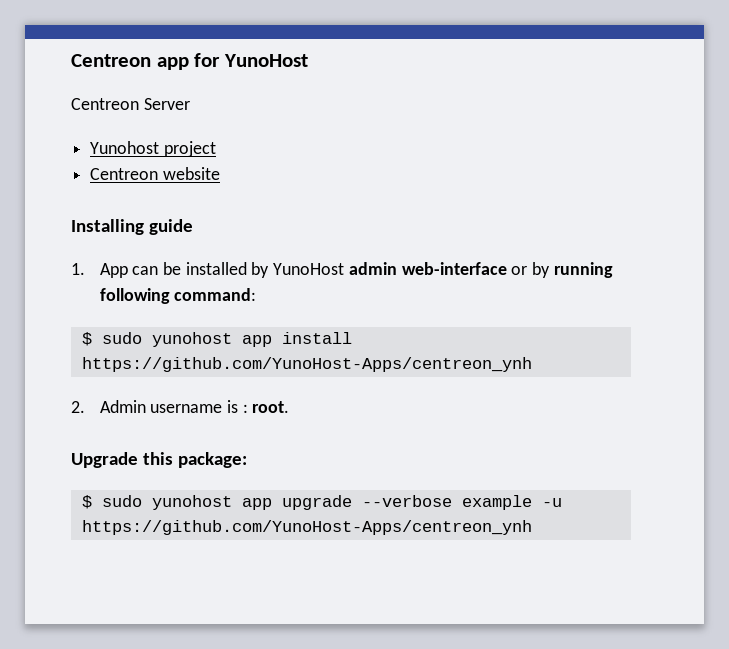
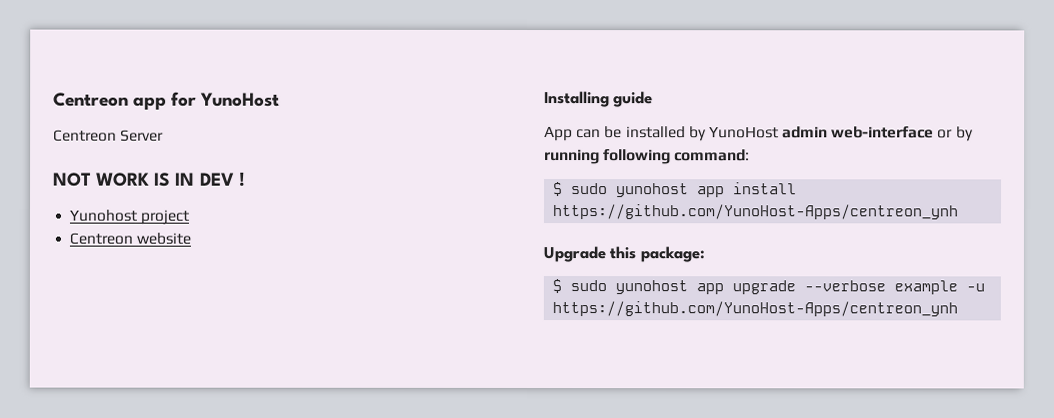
+ NOT WORK IS IN DEV !
- 1. App can be installed by YunoHost admin web-interface or by running following command:
+ App can be installed by YunoHost admin web-interface or by running following command:
- 2. Admin username is : root.

